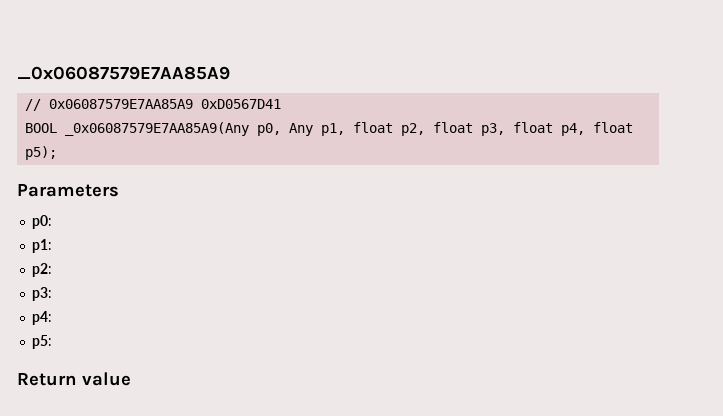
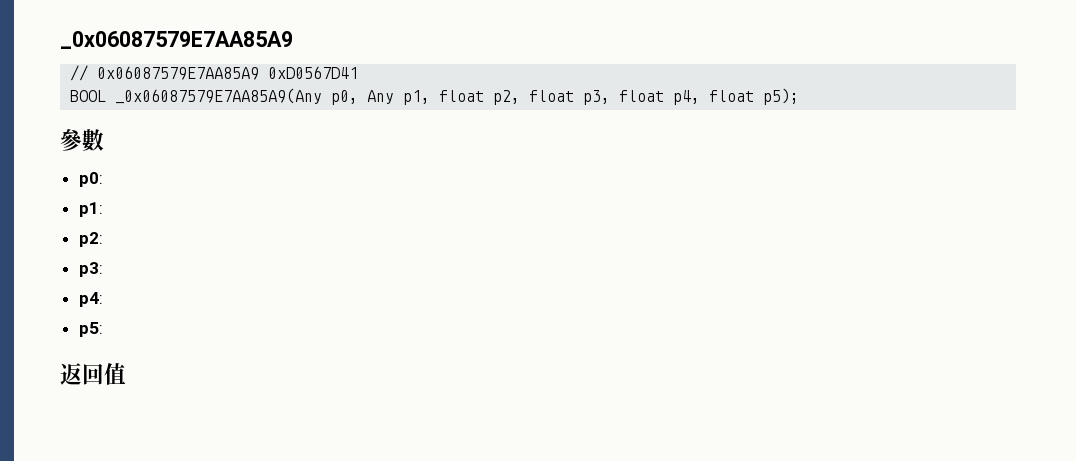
- Parameters
+ 參數
- Return value
+ 返回值

